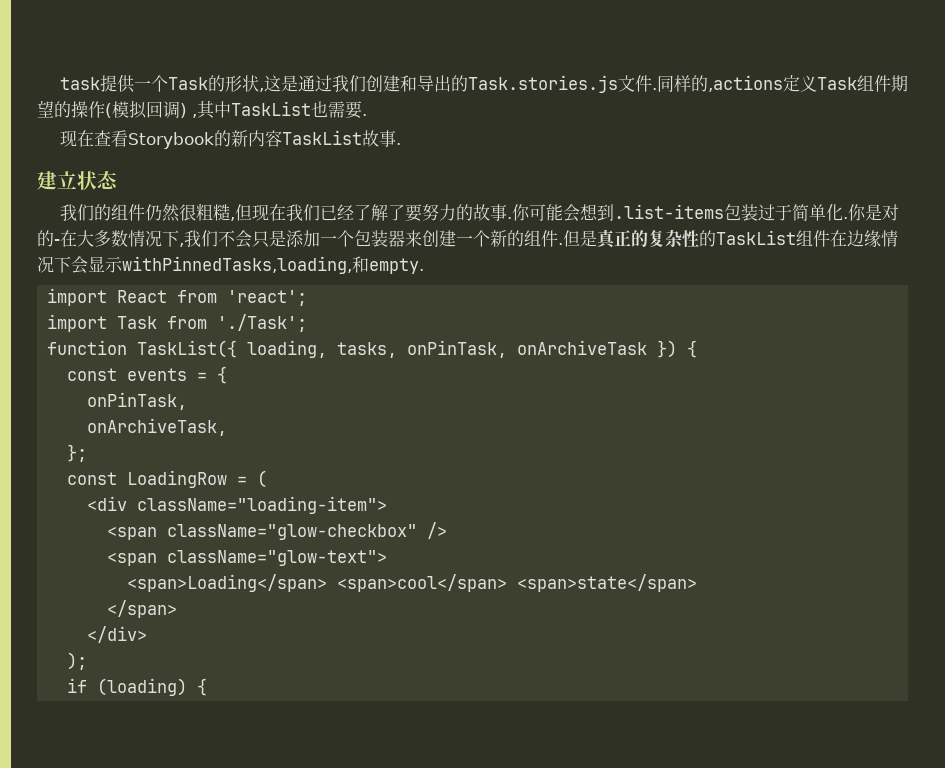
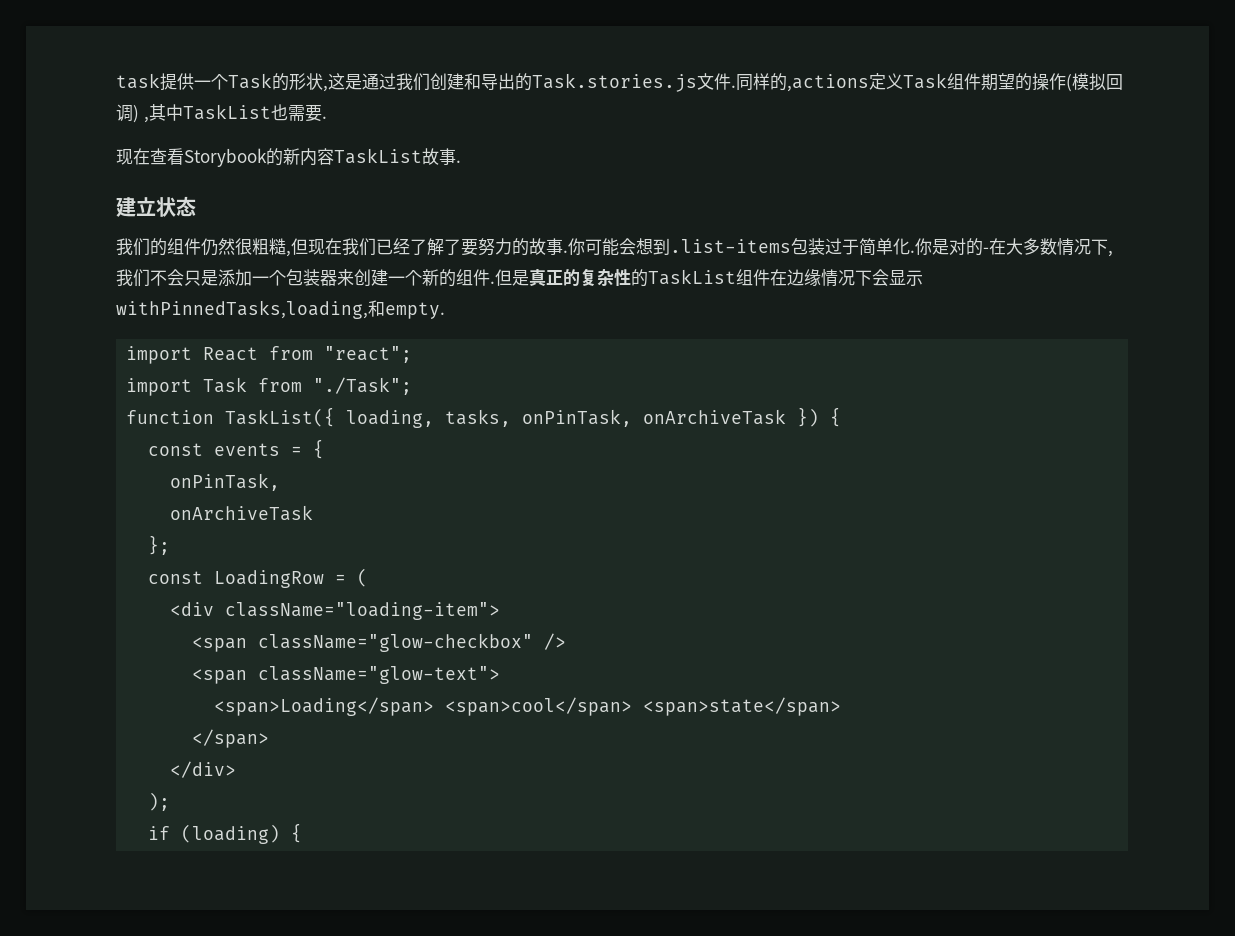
- import React from 'react';
+ import React from "react";
- import Task from './Task';
+ import Task from "./Task";
  const events = {
  onPinTask,
- onArchiveTask,
+ onArchiveTask

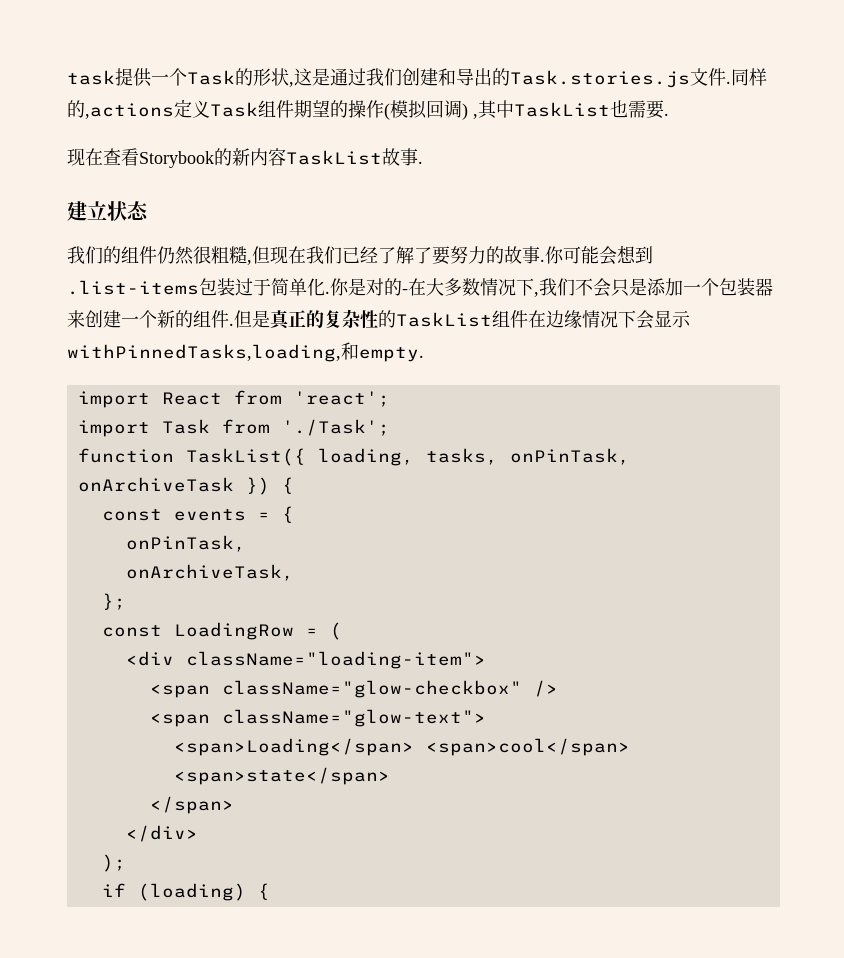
- import React from "react";
+ import React from 'react';
- import Task from "./Task";
+ import Task from './Task';
  const events = {
  onPinTask,
- onArchiveTask
+ onArchiveTask,

